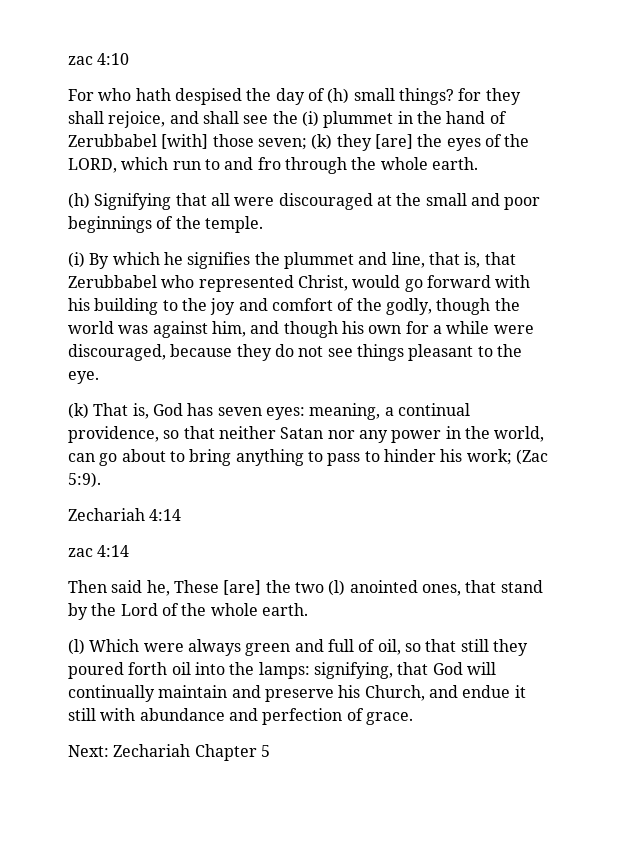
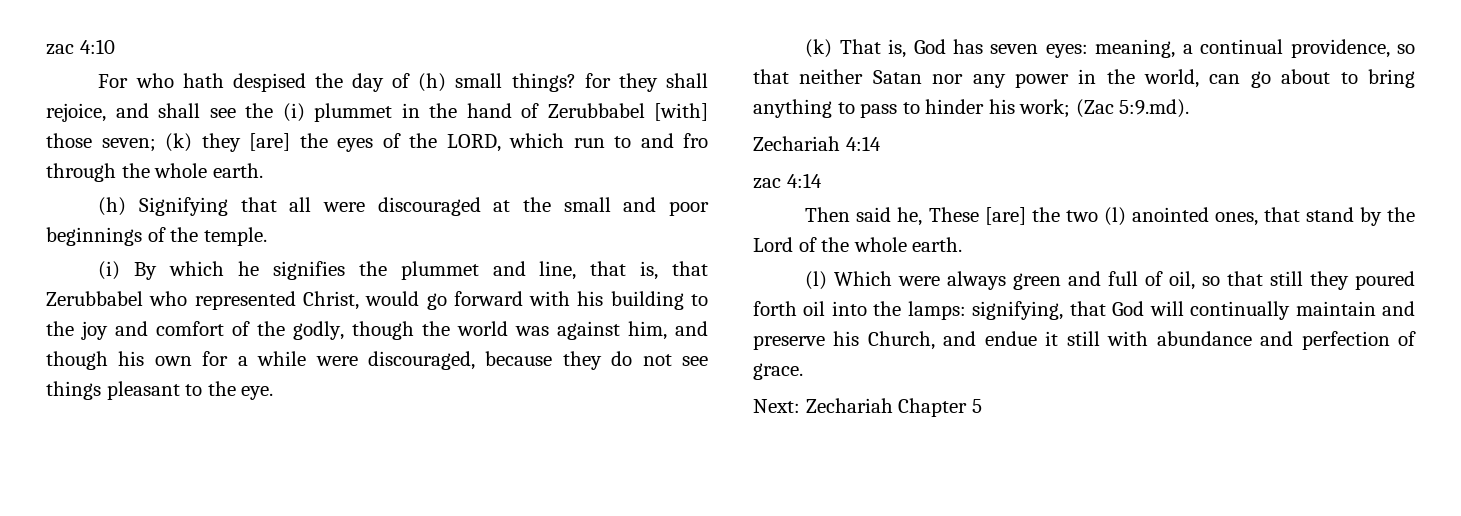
- (k) That is, God has seven eyes: meaning, a continual providence, so that neither Satan nor any power in the world, can go about to bring anything to pass to hinder his work; (Zac 5:9).
+ (k) That is, God has seven eyes: meaning, a continual providence, so that neither Satan nor any power in the world, can go about to bring anything to pass to hinder his work; (Zac 5:9.md).

